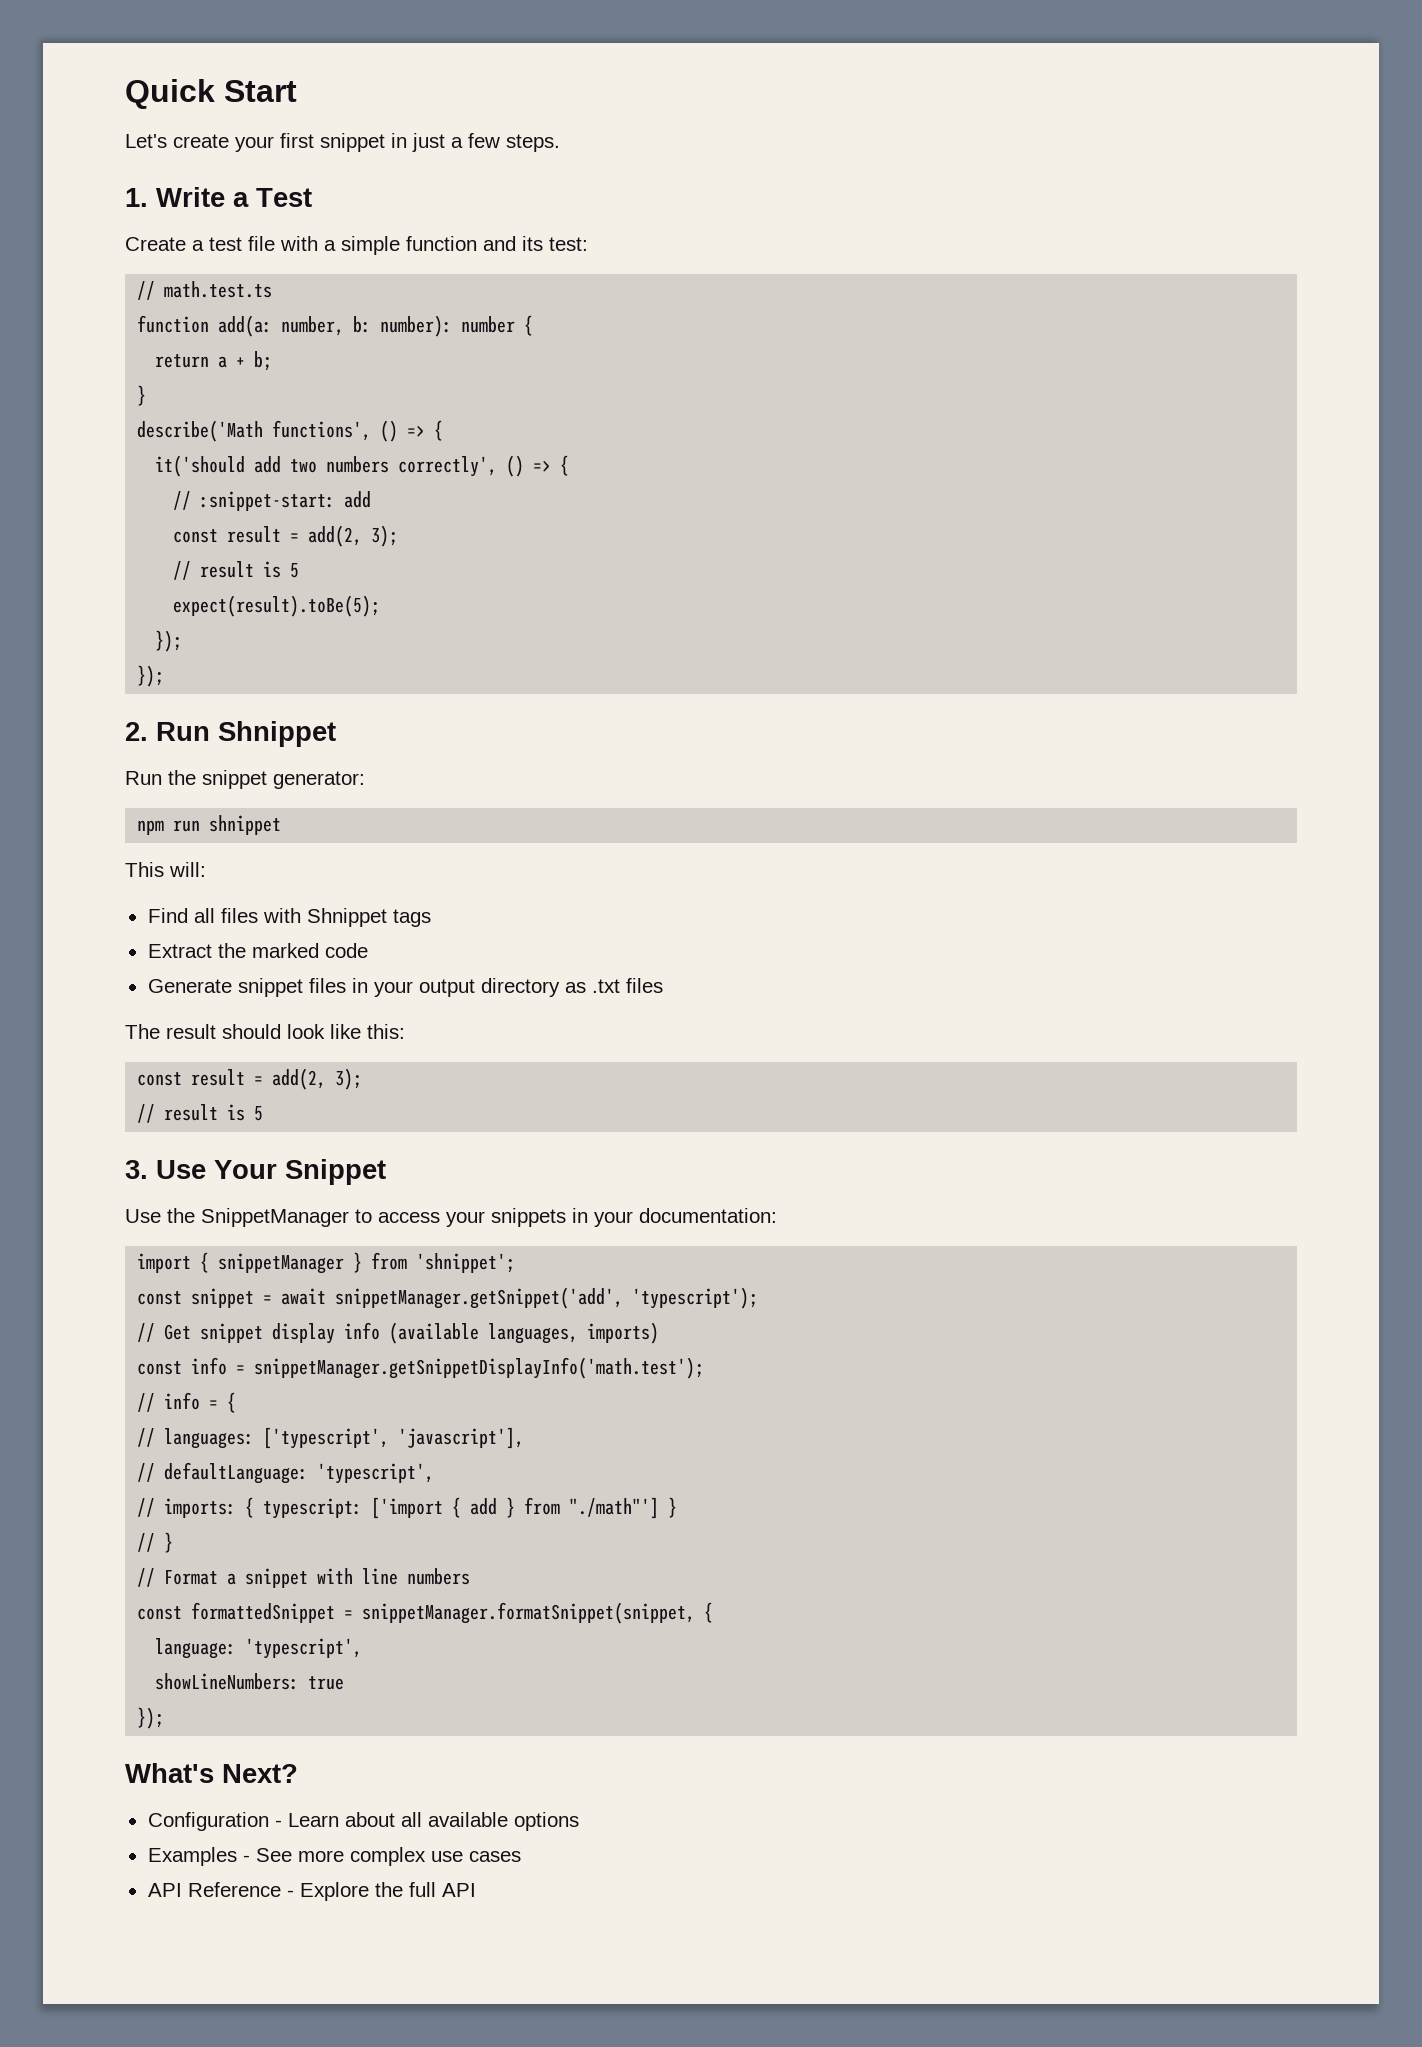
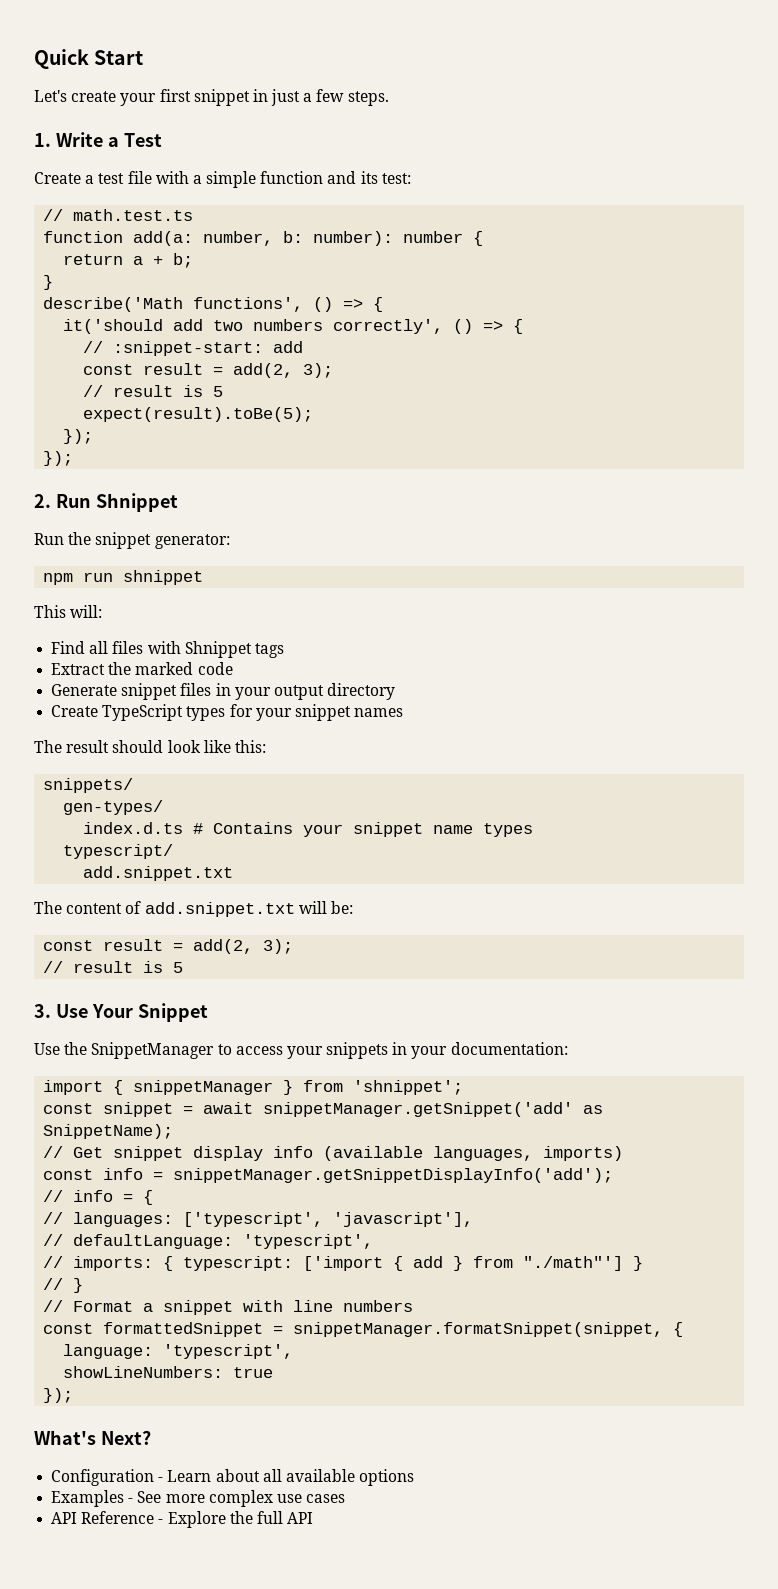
- Generate snippet files in your output directory as .txt files
+ Generate snippet files in your output directory
+ Create TypeScript types for your snippet names
+ snippets/
+ gen-types/
+ index.d.ts # Contains your snippet name types
+ typescript/
+ add.snippet.txt
+ The content of add.snippet.txt will be:
- const snippet = await snippetManager.getSnippet('add', 'typescript');
+ const snippet = await snippetManager.getSnippet('add' as SnippetName);
- const info = snippetManager.getSnippetDisplayInfo('math.test');
+ const info = snippetManager.getSnippetDisplayInfo('add');

